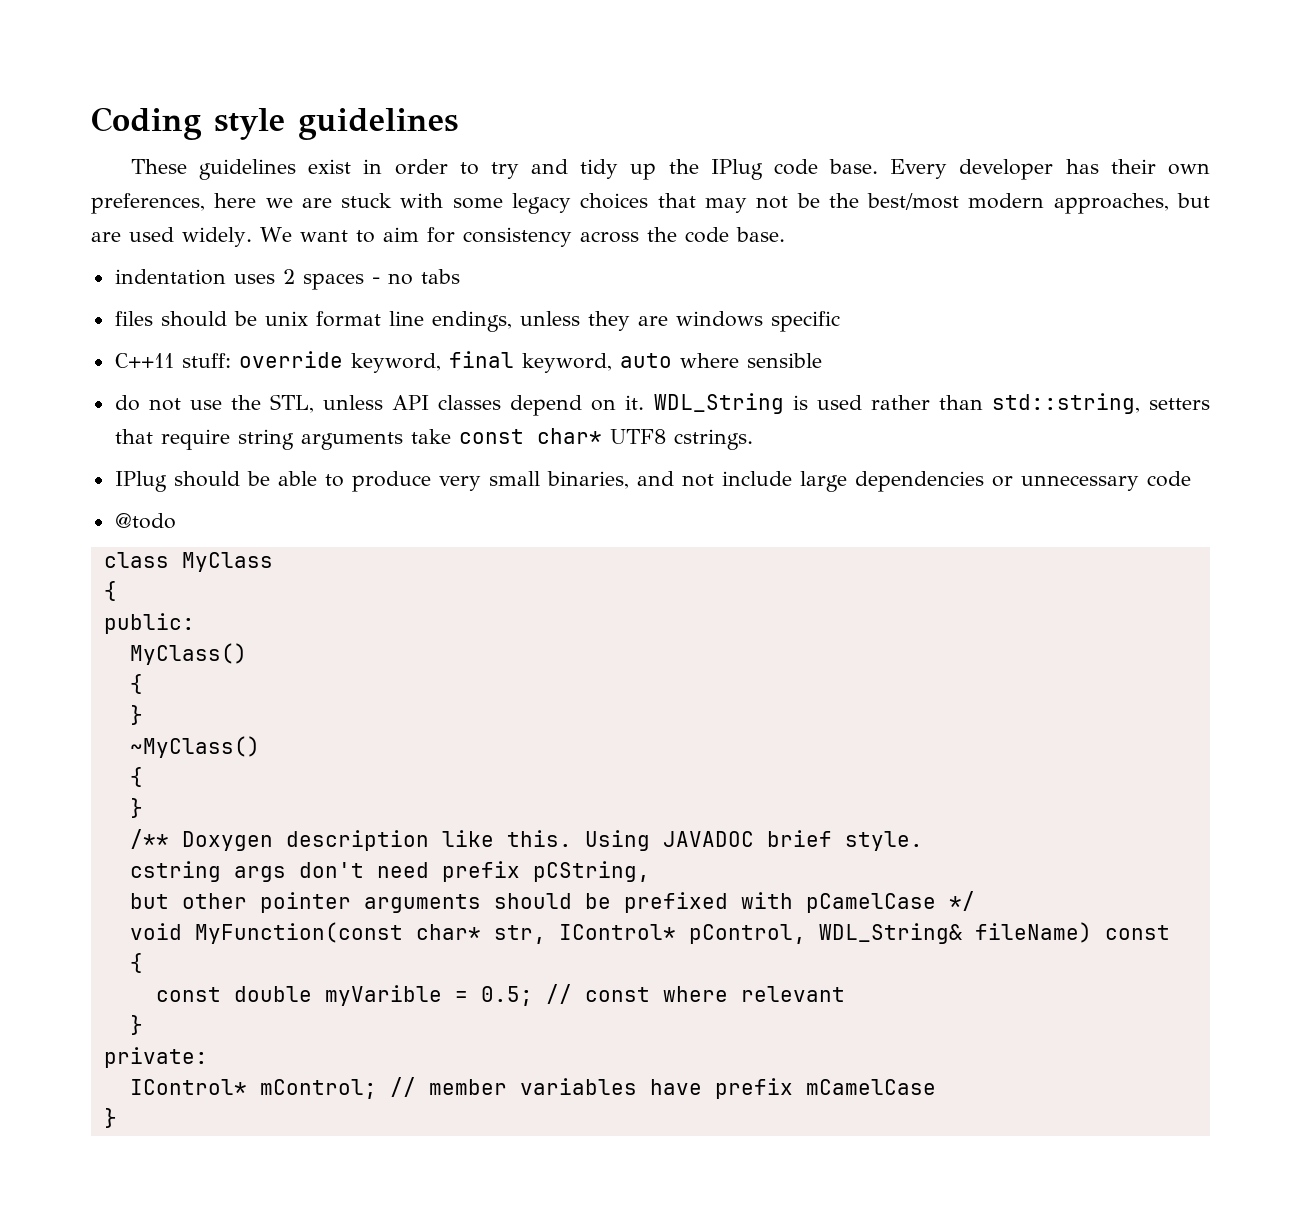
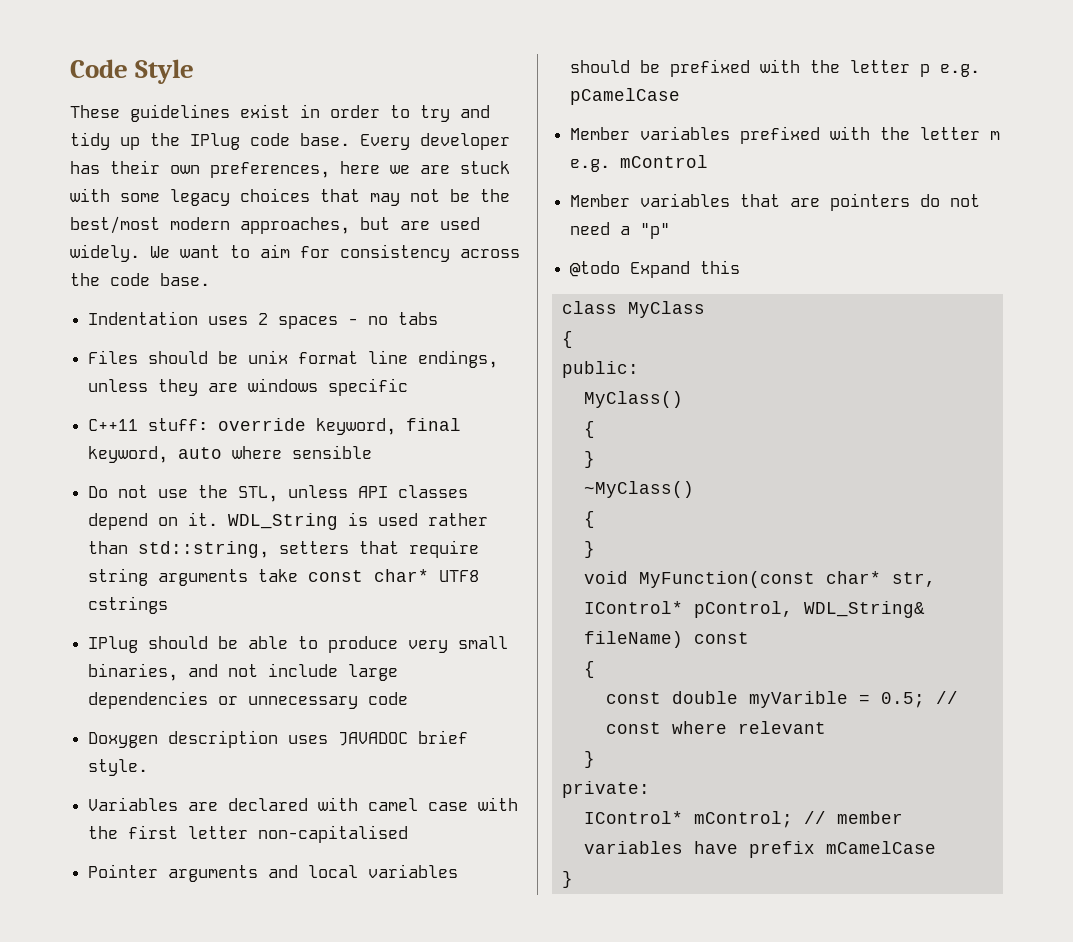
- Coding style guidelines
+ Code Style
- indentation uses 2 spaces - no tabs
+ Indentation uses 2 spaces - no tabs
- files should be unix format line endings, unless they are windows specific
+ Files should be unix format line endings, unless they are windows specific
- do not use the STL, unless API classes depend on it.
+ Do not use the STL, unless API classes depend on it.
- WDL_String is used rather than std::string, setters that require string arguments take const char* UTF8 cstrings.
+ WDL_String is used rather than std::string, setters that require string arguments take const char* UTF8 cstrings
+ Doxygen description uses JAVADOC brief style.
+ Variables are declared with camel case with the first letter non-capitalised
+ Pointer arguments and local variables should be prefixed with the letter p e.g. pCamelCase
+ Member variables prefixed with the letter m e.g. mControl
+ Member variables that are pointers do not need a "p"
- @todo
+ @todo Expand this
- /** Doxygen description like this. Using JAVADOC brief style.
- cstring args don't need prefix pCString,
- but other pointer arguments should be prefixed with pCamelCase */

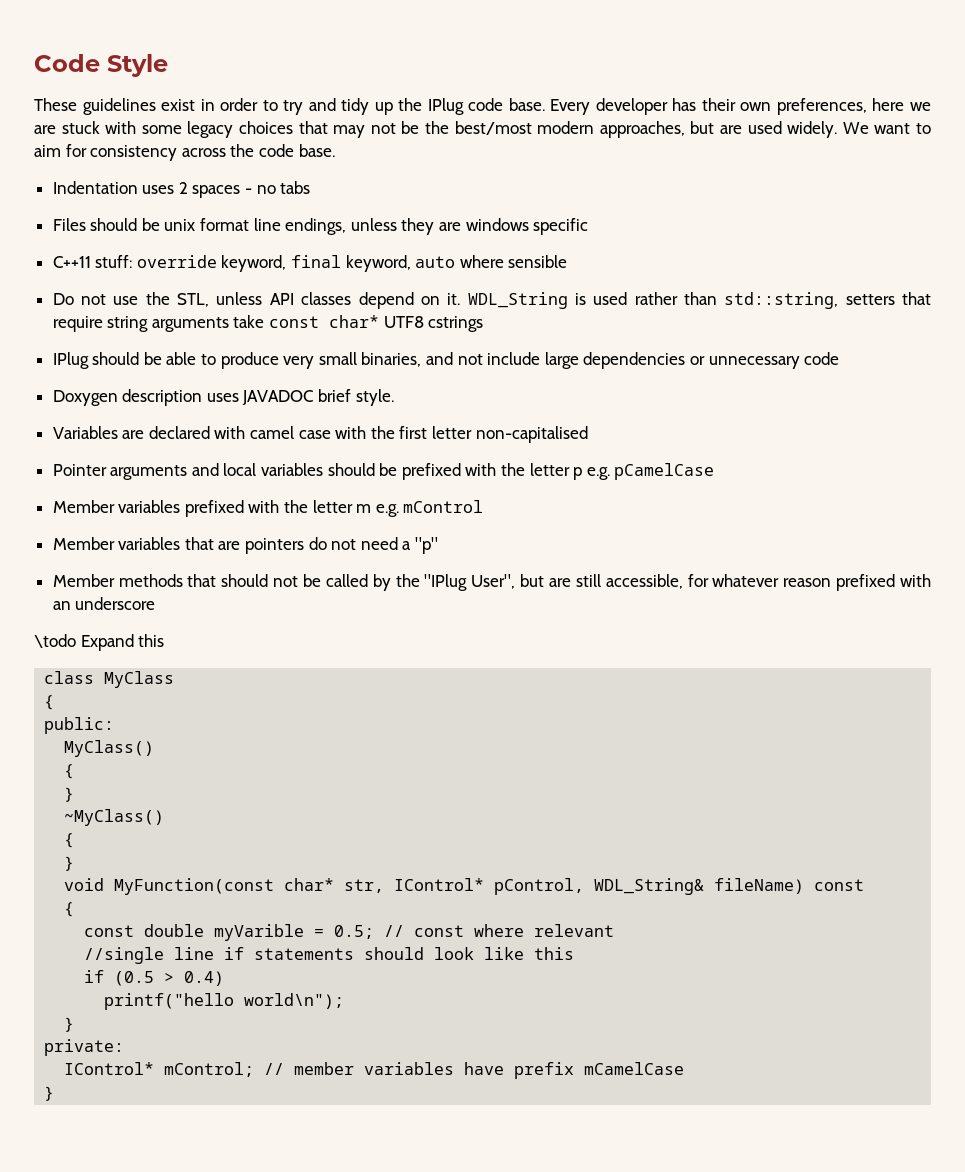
- @todo Expand this
+ Member methods that should not be called by the "IPlug User", but are still accessible, for whatever reason prefixed with an underscore
+ \todo Expand this
+ //single line if statements should look like this
+ if (0.5 > 0.4)
+ printf("hello world\n");

